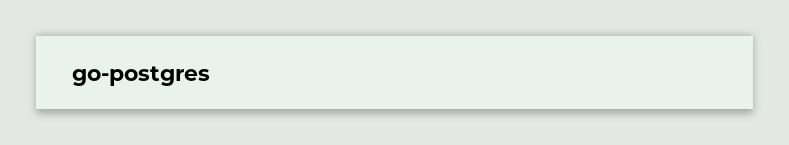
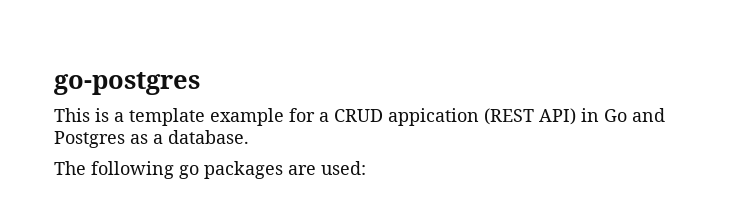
+ This is a template example for a CRUD appication (REST API) in Go and Postgres as a database.
+ The following go packages are used:

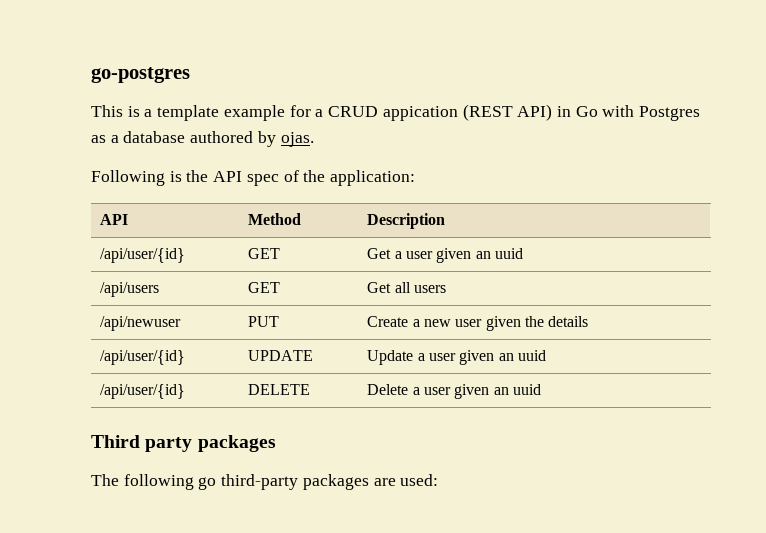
- This is a template example for a CRUD appication (REST API) in Go and Postgres as a database.
+ This is a template example for a CRUD appication (REST API) in Go with Postgres as a database authored by ojas.
+ Following is the API spec of the application:
+ API | Method | Description
+ /api/user/{id} | GET | Get a user given an uuid
+ /api/users | GET | Get all users
+ /api/newuser | PUT | Create a new user given the details
+ /api/user/{id} | UPDATE | Update a user given an uuid
+ /api/user/{id} | DELETE | Delete a user given an uuid
+ Third party packages
- The following go packages are used:
+ The following go third-party packages are used:

